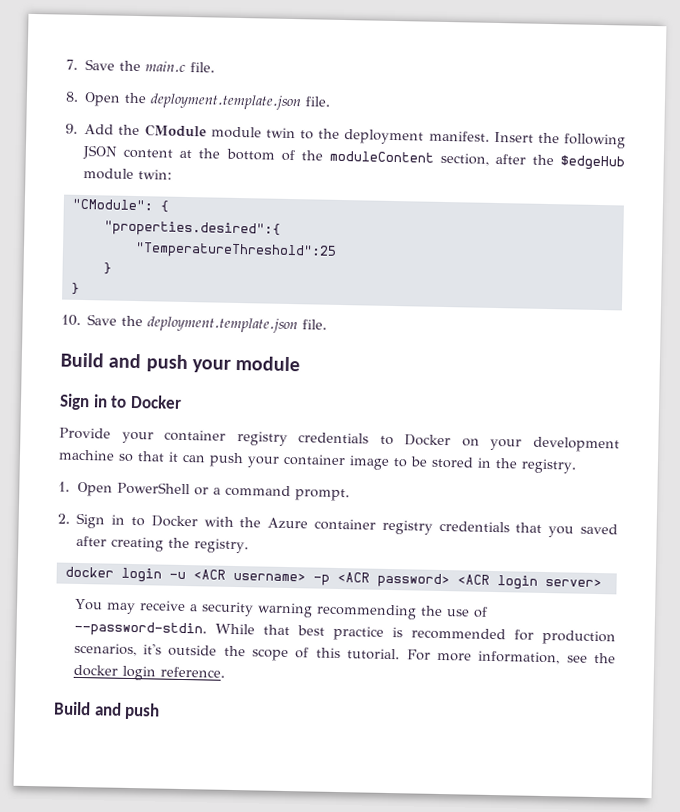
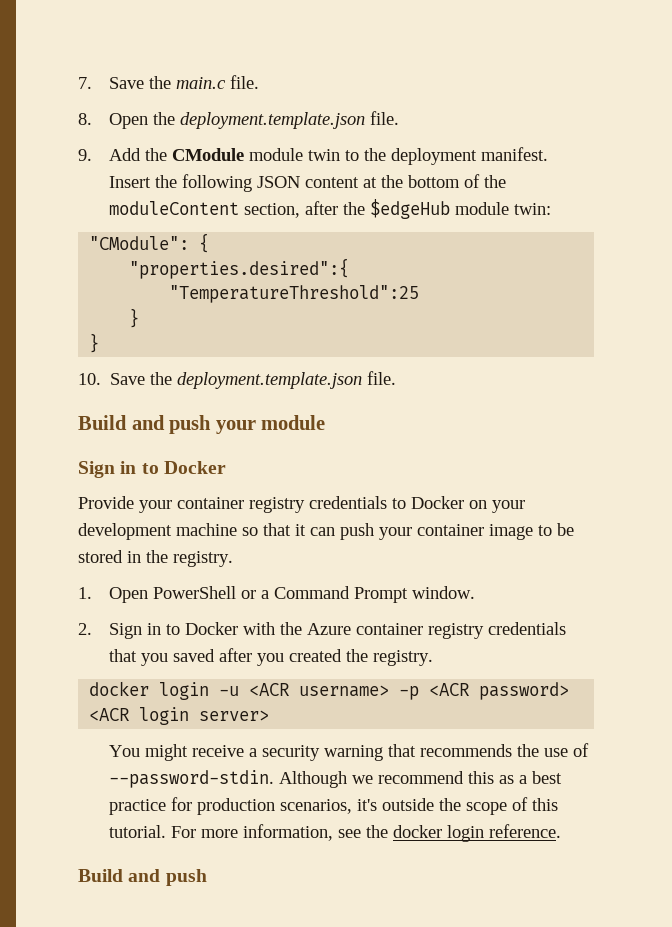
- 1. Open PowerShell or a command prompt.
+ 1. Open PowerShell or a Command Prompt window.
- 2. Sign in to Docker with the Azure container registry credentials that you saved after creating the registry.
+ 2. Sign in to Docker with the Azure container registry credentials that you saved after you created the registry.
- You may receive a security warning recommending the use of --password-stdin.
+ You might receive a security warning that recommends the use of --password-stdin.
- While that best practice is recommended for production scenarios, it's outside the scope of this tutorial.
+ Although we recommend this as a best practice for production scenarios, it's outside the scope of this tutorial.

